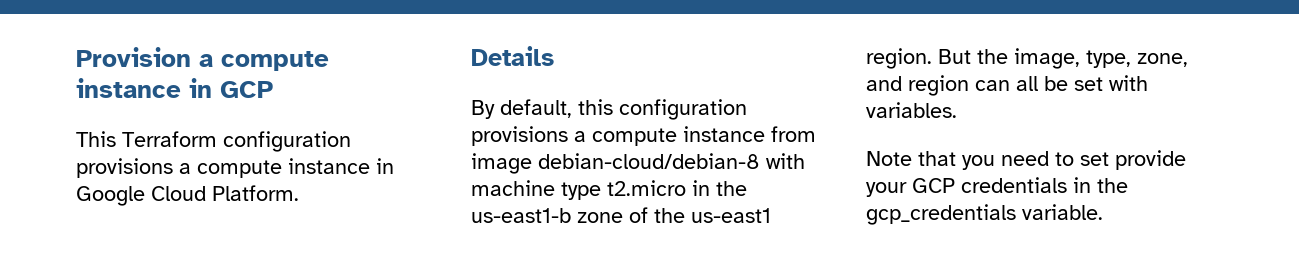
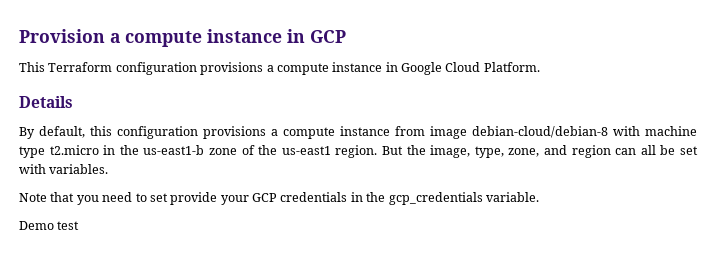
+ Demo test

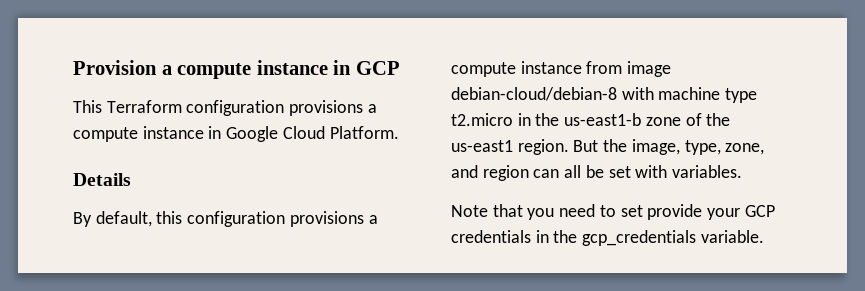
- Demo test

